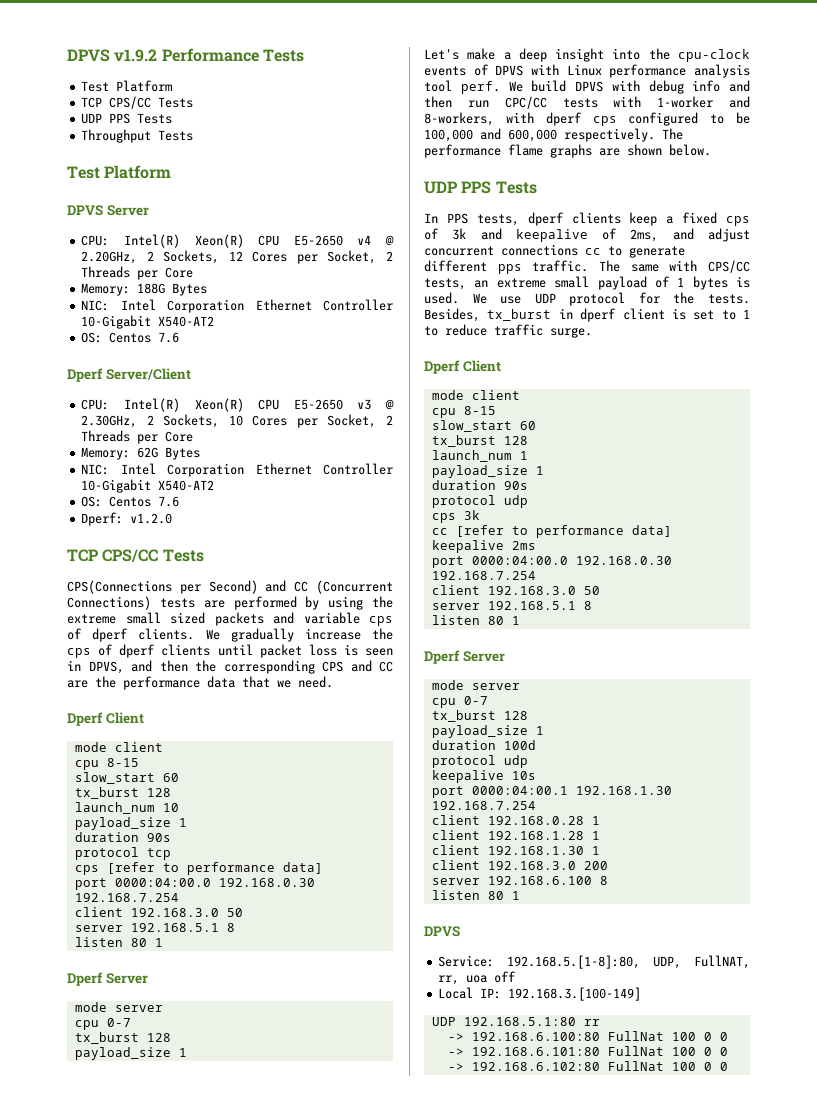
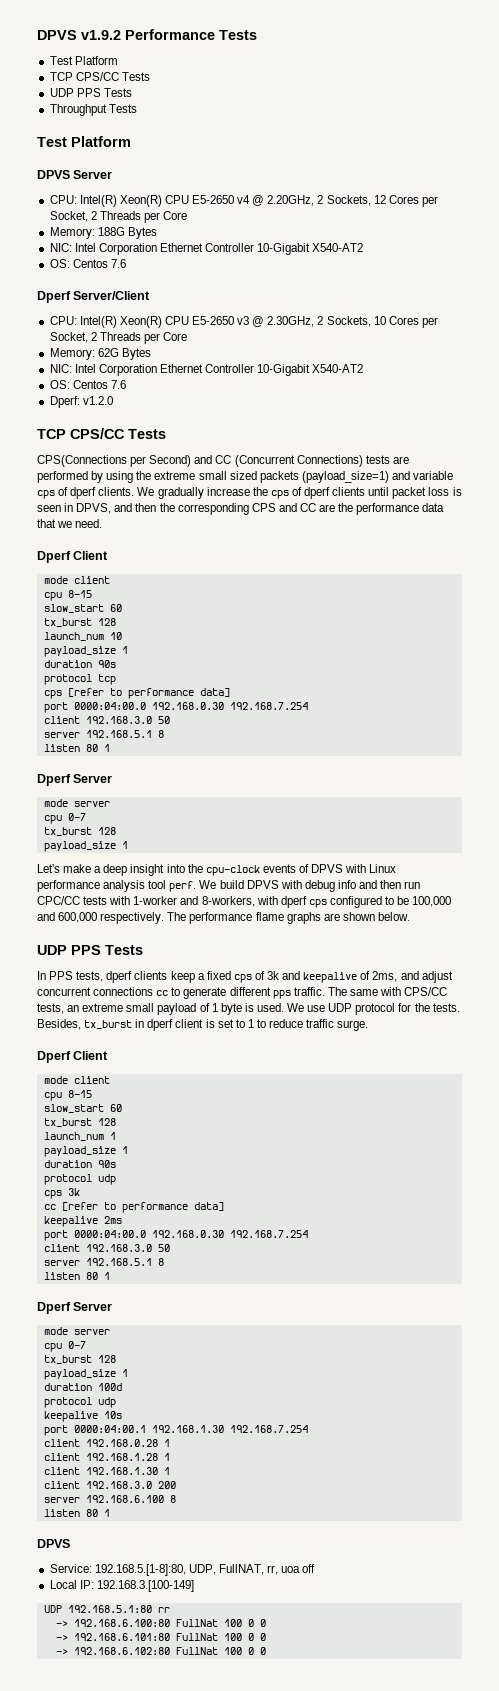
- CPS(Connections per Second) and CC (Concurrent Connections) tests are performed by using the extreme small sized packets and variable cps of dperf clients.
+ CPS(Connections per Second) and CC (Concurrent Connections) tests are performed by using the extreme small sized packets (payload_size=1) and variable cps of dperf clients.
- The same with CPS/CC tests, an extreme small payload of 1 bytes is used.
+ The same with CPS/CC tests, an extreme small payload of 1 byte is used.

